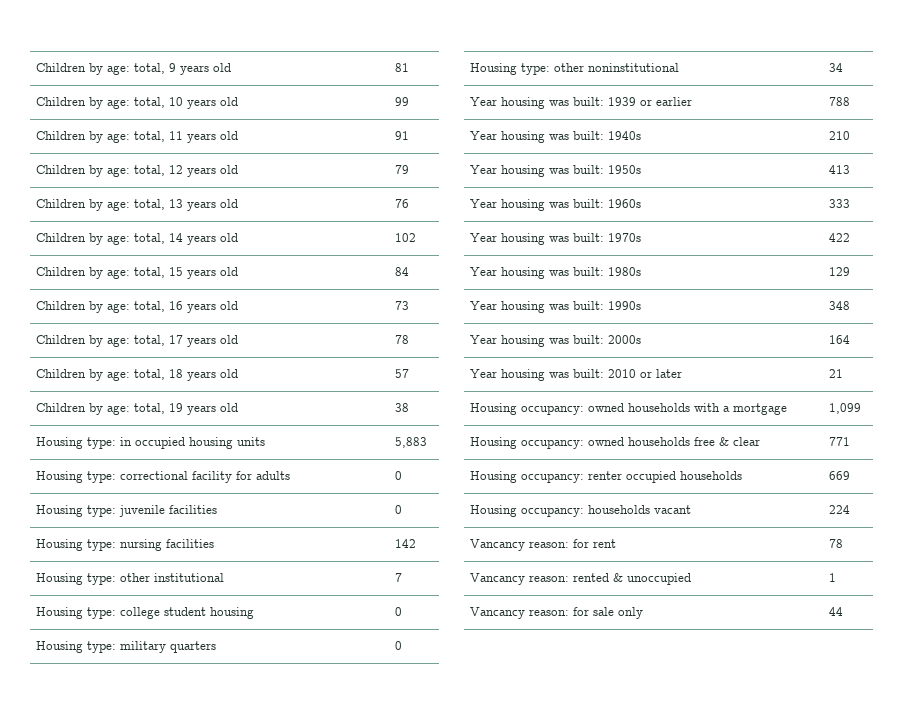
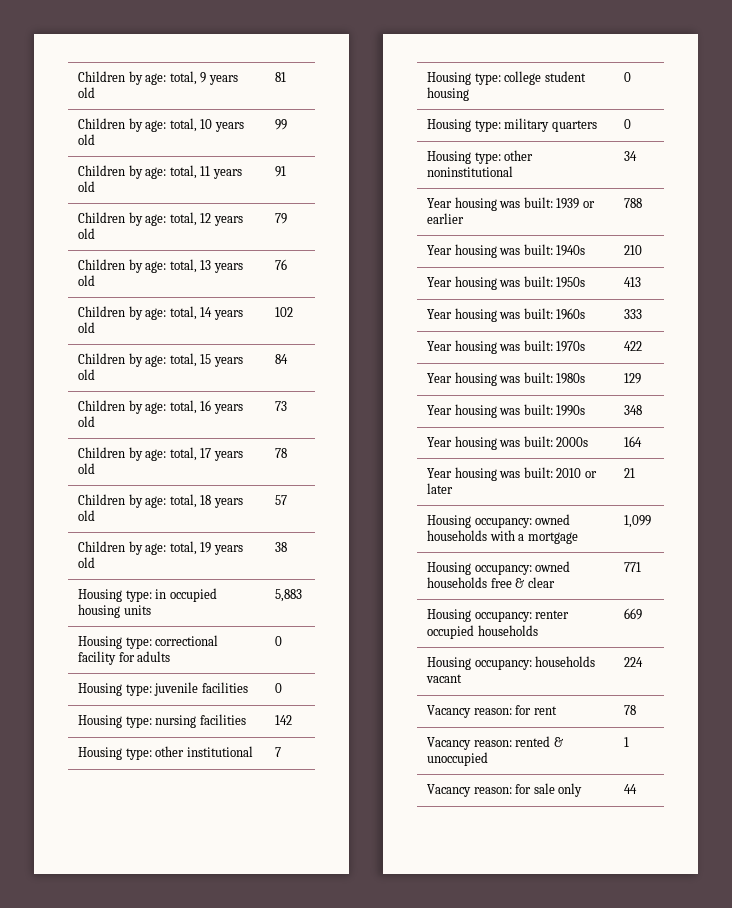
- Vancancy reason: for rent | 78
+ Vacancy reason: for rent | 78
- Vancancy reason: rented & unoccupied | 1
+ Vacancy reason: rented & unoccupied | 1
- Vancancy reason: for sale only | 44
+ Vacancy reason: for sale only | 44

